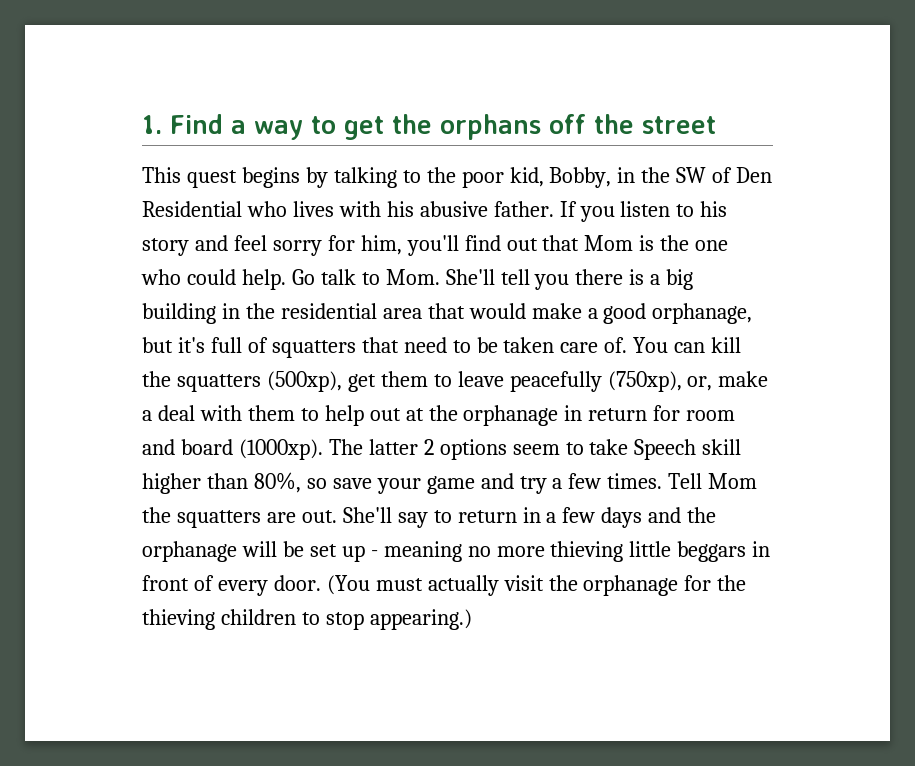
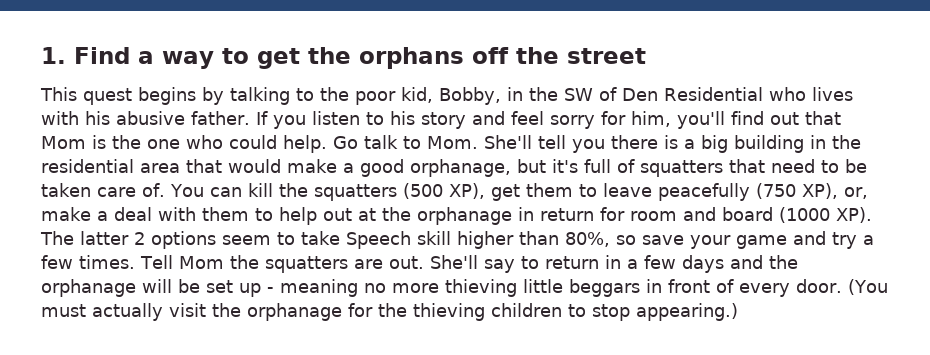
- You can kill the squatters (500xp), get them to leave peacefully (750xp), or, make a deal with them to help out at the orphanage in return for room and board (1000xp). The latter 2 options seem to take Speech skill higher than 80%, so save your game and try a few times.
+ You can kill the squatters (500 XP), get them to leave peacefully (750 XP), or, make a deal with them to help out at the orphanage in return for room and board (1000 XP). The latter 2 options seem to take Speech skill higher than 80%, so save your game and try a few times.

